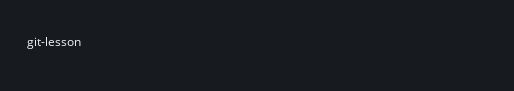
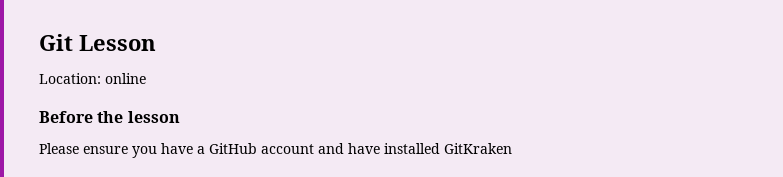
- git-lesson
+ Git Lesson
+ Location: online
+ Before the lesson
+ Please ensure you have a GitHub account and have installed GitKraken

